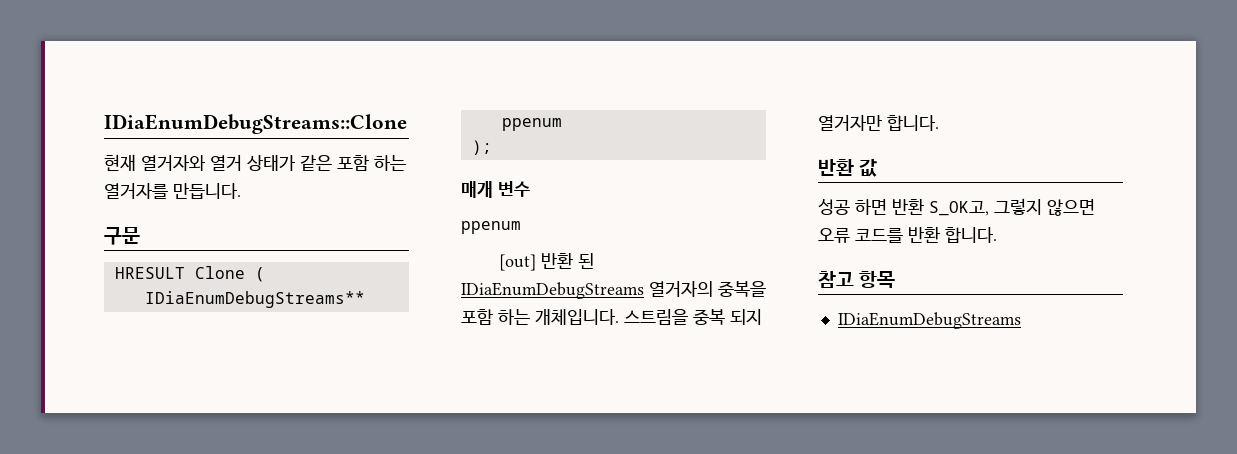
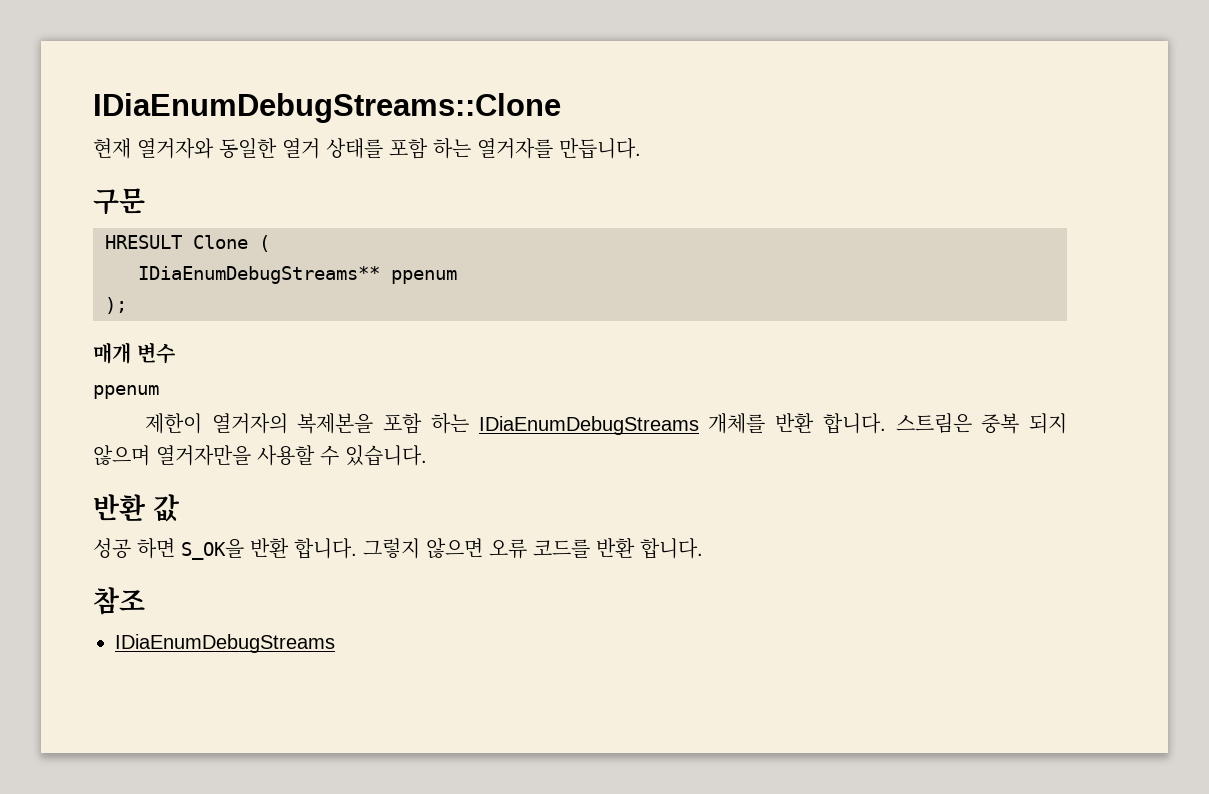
- 현재 열거자와 열거 상태가 같은 포함 하는 열거자를 만듭니다.
+ 현재 열거자와 동일한 열거 상태를 포함 하는 열거자를 만듭니다.
- [out] 반환 된 IDiaEnumDebugStreams 열거자의 중복을 포함 하는 개체입니다. 스트림을 중복 되지 열거자만 합니다.
+ 제한이 열거자의 복제본을 포함 하는 IDiaEnumDebugStreams 개체를 반환 합니다. 스트림은 중복 되지 않으며 열거자만을 사용할 수 있습니다.
- 성공 하면 반환 S_OK고, 그렇지 않으면 오류 코드를 반환 합니다.
+ 성공 하면 S_OK을 반환 합니다. 그렇지 않으면 오류 코드를 반환 합니다.
- 참고 항목
+ 참조

